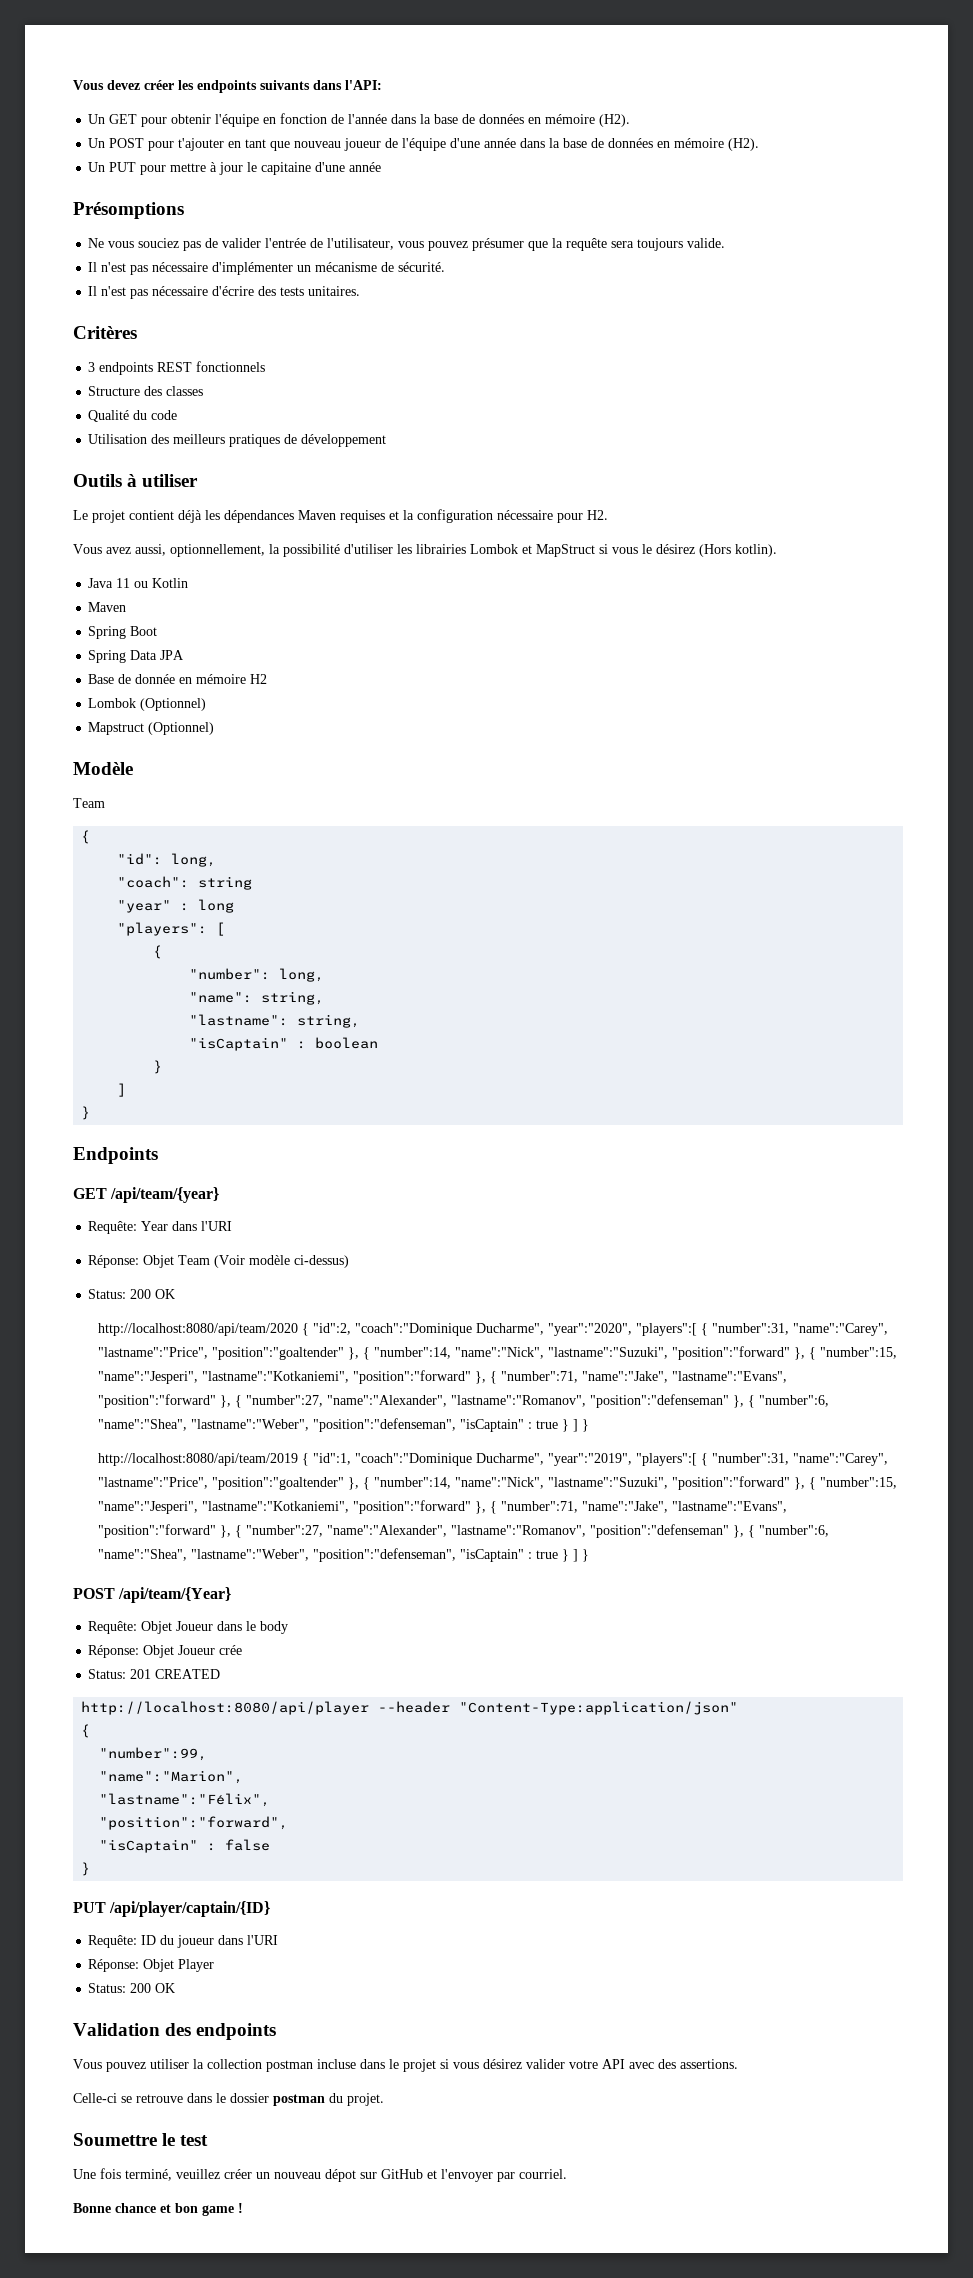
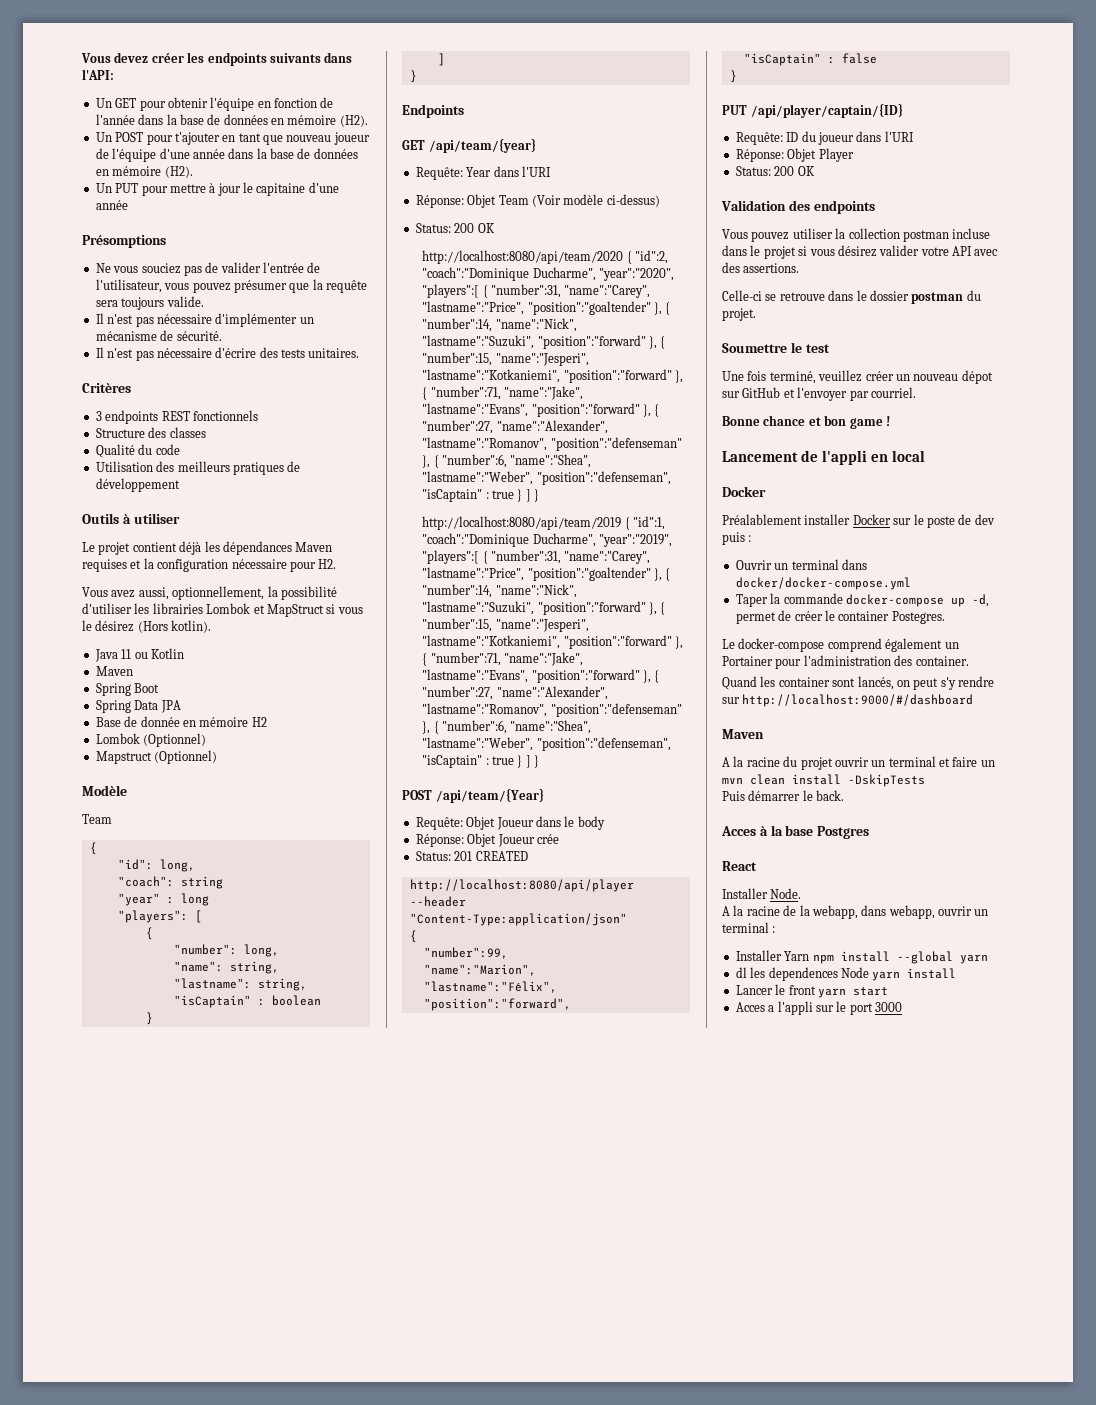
+ Lancement de l'appli en local
+ Docker
+ Préalablement installer Docker sur le poste de dev puis :
+ Ouvrir un terminal dans docker/docker-compose.yml
+ Taper la commande docker-compose up -d, permet de créer le container Postegres.
+ Le docker-compose comprend également un Portainer pour l'administration des container.
+ Quand les container sont lancés, on peut s'y rendre sur http://localhost:9000/#/dashboard
+ Maven
+ A la racine du projet ouvrir un terminal et faire un mvn clean install -DskipTests
+ Puis démarrer le back.
+ Acces à la base Postgres
+ React
+ Installer Node.
+ A la racine de la webapp, dans webapp, ouvrir un terminal :
+ Installer Yarn npm install --global yarn
+ dl les dependences Node yarn install
+ Lancer le front yarn start
+ Acces a l'appli sur le port 3000

